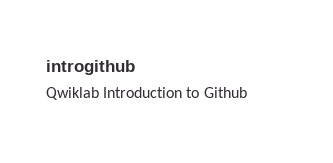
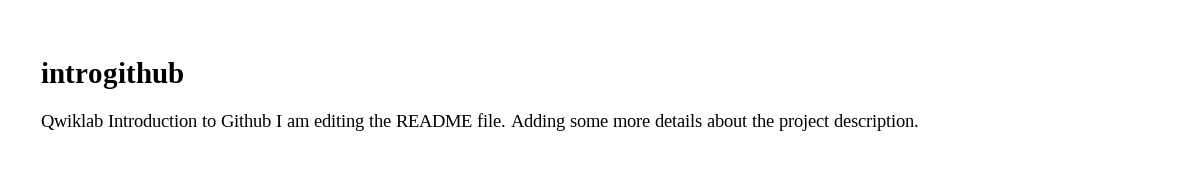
- Qwiklab Introduction to Github
+ Qwiklab Introduction to Github I am editing the README file. Adding some more details about the project description.

